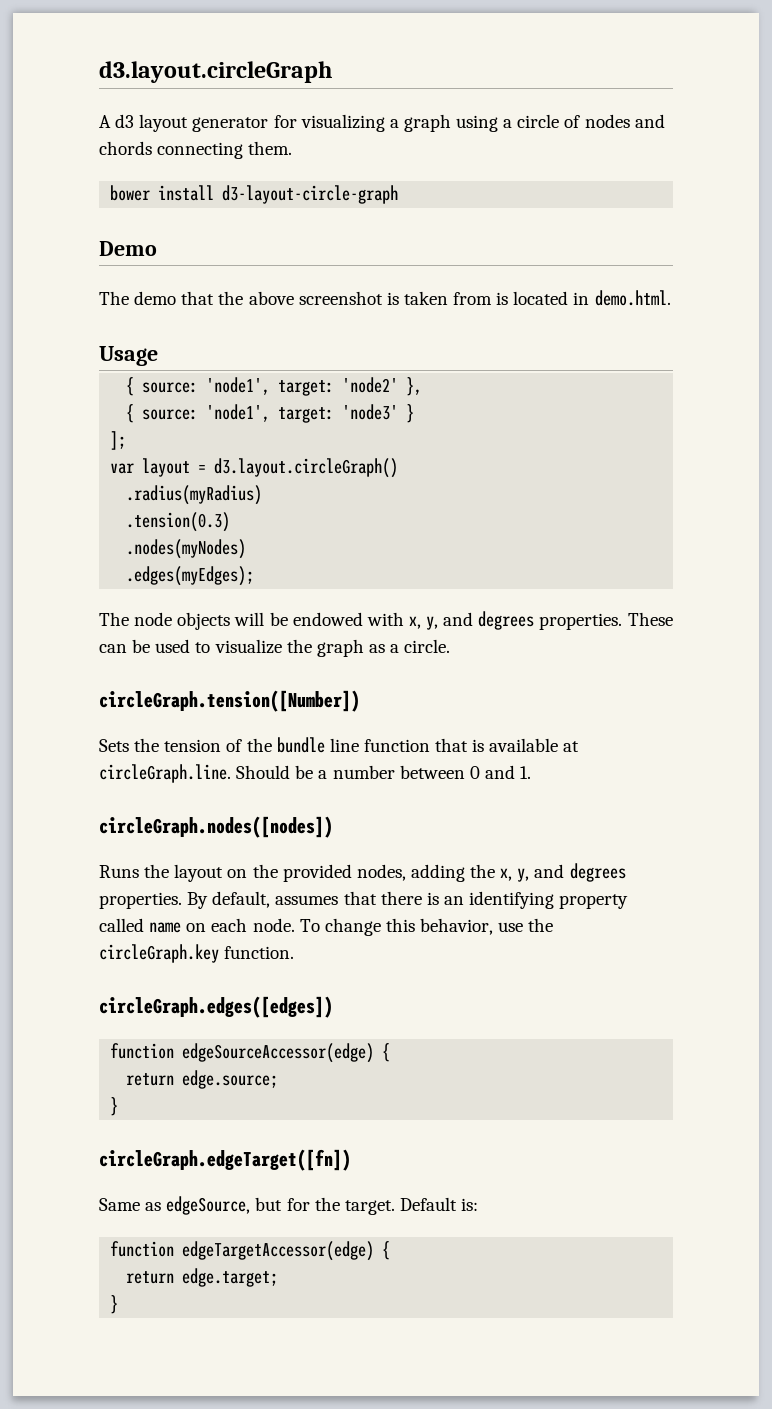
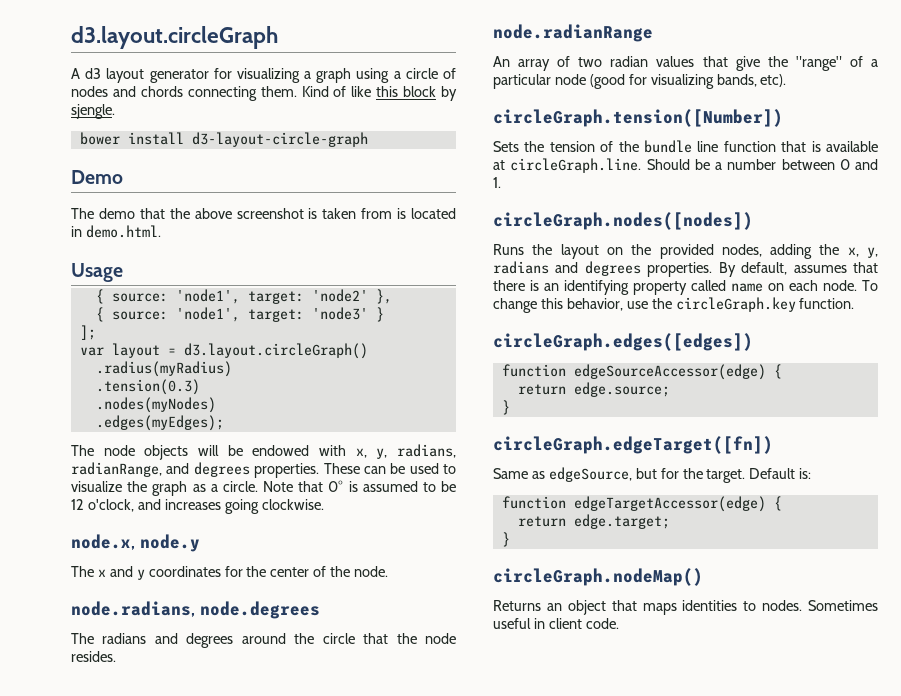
+ Kind of like this block by sjengle.
- The node objects will be endowed with x, y, and degrees properties.
+ The node objects will be endowed with x, y, radians, radianRange, and degrees properties.
+ Note that 0° is assumed to be 12 o'clock, and increases going clockwise.
+ node.x, node.y
+ The x and y coordinates for the center of the node.
+ node.radians, node.degrees
+ The radians and degrees around the circle that the node resides.
+ node.radianRange
+ An array of two radian values that give the "range" of a particular node (good for visualizing bands, etc).
- Runs the layout on the provided nodes, adding the x, y, and degrees properties.
+ Runs the layout on the provided nodes, adding the x, y, radians and degrees properties.
+ circleGraph.nodeMap()
+ Returns an object that maps identities to nodes. Sometimes useful in client code.

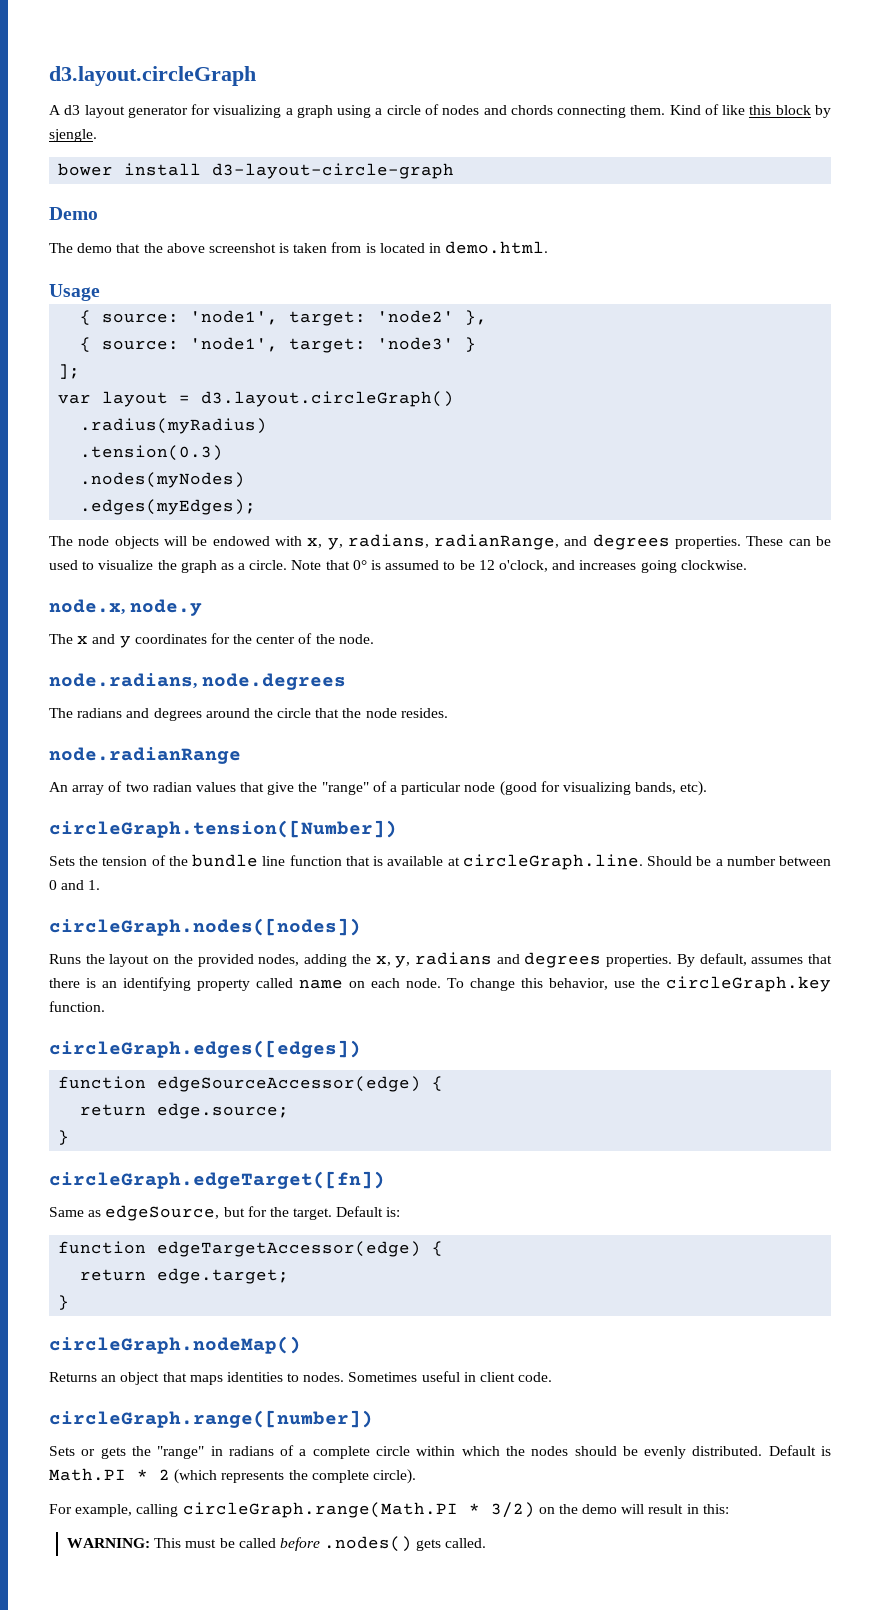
+ circleGraph.range([number])
+ Sets or gets the "range" in radians of a complete circle within which the nodes should be evenly distributed. Default is Math.PI * 2 (which represents the complete circle).
+ For example, calling circleGraph.range(Math.PI * 3/2) on the demo will result in this:
+ WARNING: This must be called before .nodes() gets called.

